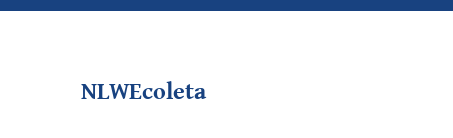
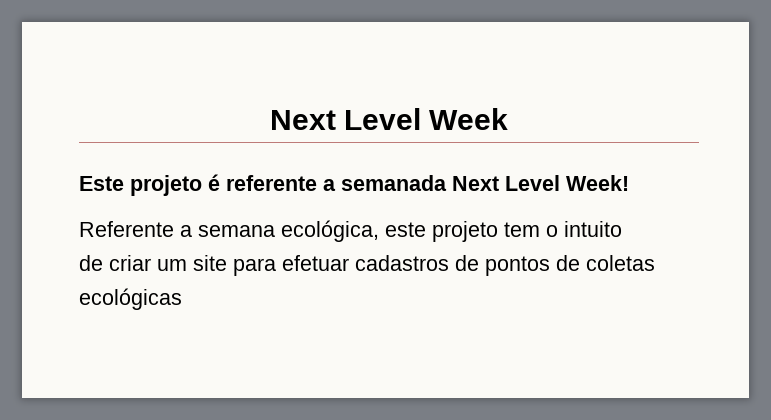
- NLWEcoleta
+ Next Level Week
+ Este projeto é referente a semanada Next Level Week!
+ Referente a semana ecológica, este projeto tem o intuito
+ de criar um site para efetuar cadastros de pontos de coletas ecológicas

